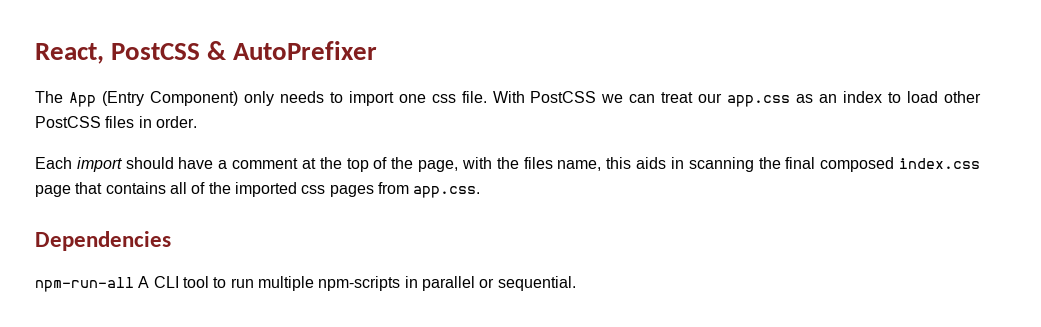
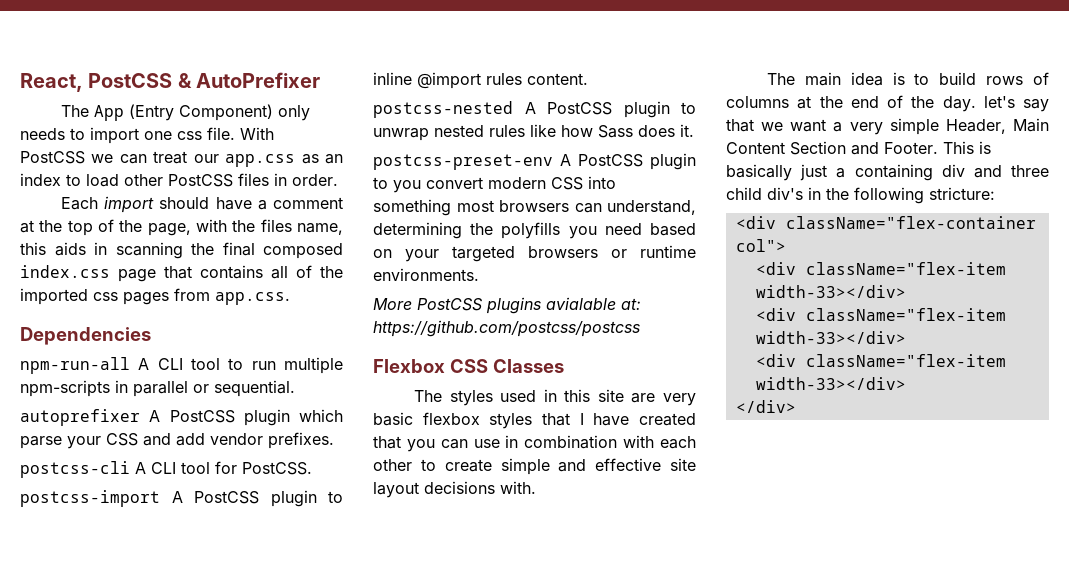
+ autoprefixer A PostCSS plugin which parse your CSS and add vendor prefixes.
+ postcss-cli A CLI tool for PostCSS.
+ postcss-import A PostCSS plugin to inline @import rules content.
+ postcss-nested A PostCSS plugin to unwrap nested rules like how Sass does it.
+ postcss-preset-env A PostCSS plugin to you convert modern CSS into something most browsers can understand, determining the polyfills you need based on your targeted browsers or runtime environments.
+ More PostCSS plugins avialable at: https://github.com/postcss/postcss
+ Flexbox CSS Classes
+ The styles used in this site are very basic flexbox styles that I have created that you can use in combination with each other to create simple and effective site layout decisions with.
+ The main idea is to build rows of columns at the end of the day. let's say that we want a very simple Header, Main Content Section and Footer. This is basically just a containing div and three child div's in the following stricture:
+ <div className="flex-container col">
+ <div className="flex-item width-33></div>
+ <div className="flex-item width-33></div>
+ <div className="flex-item width-33></div>
+ </div>

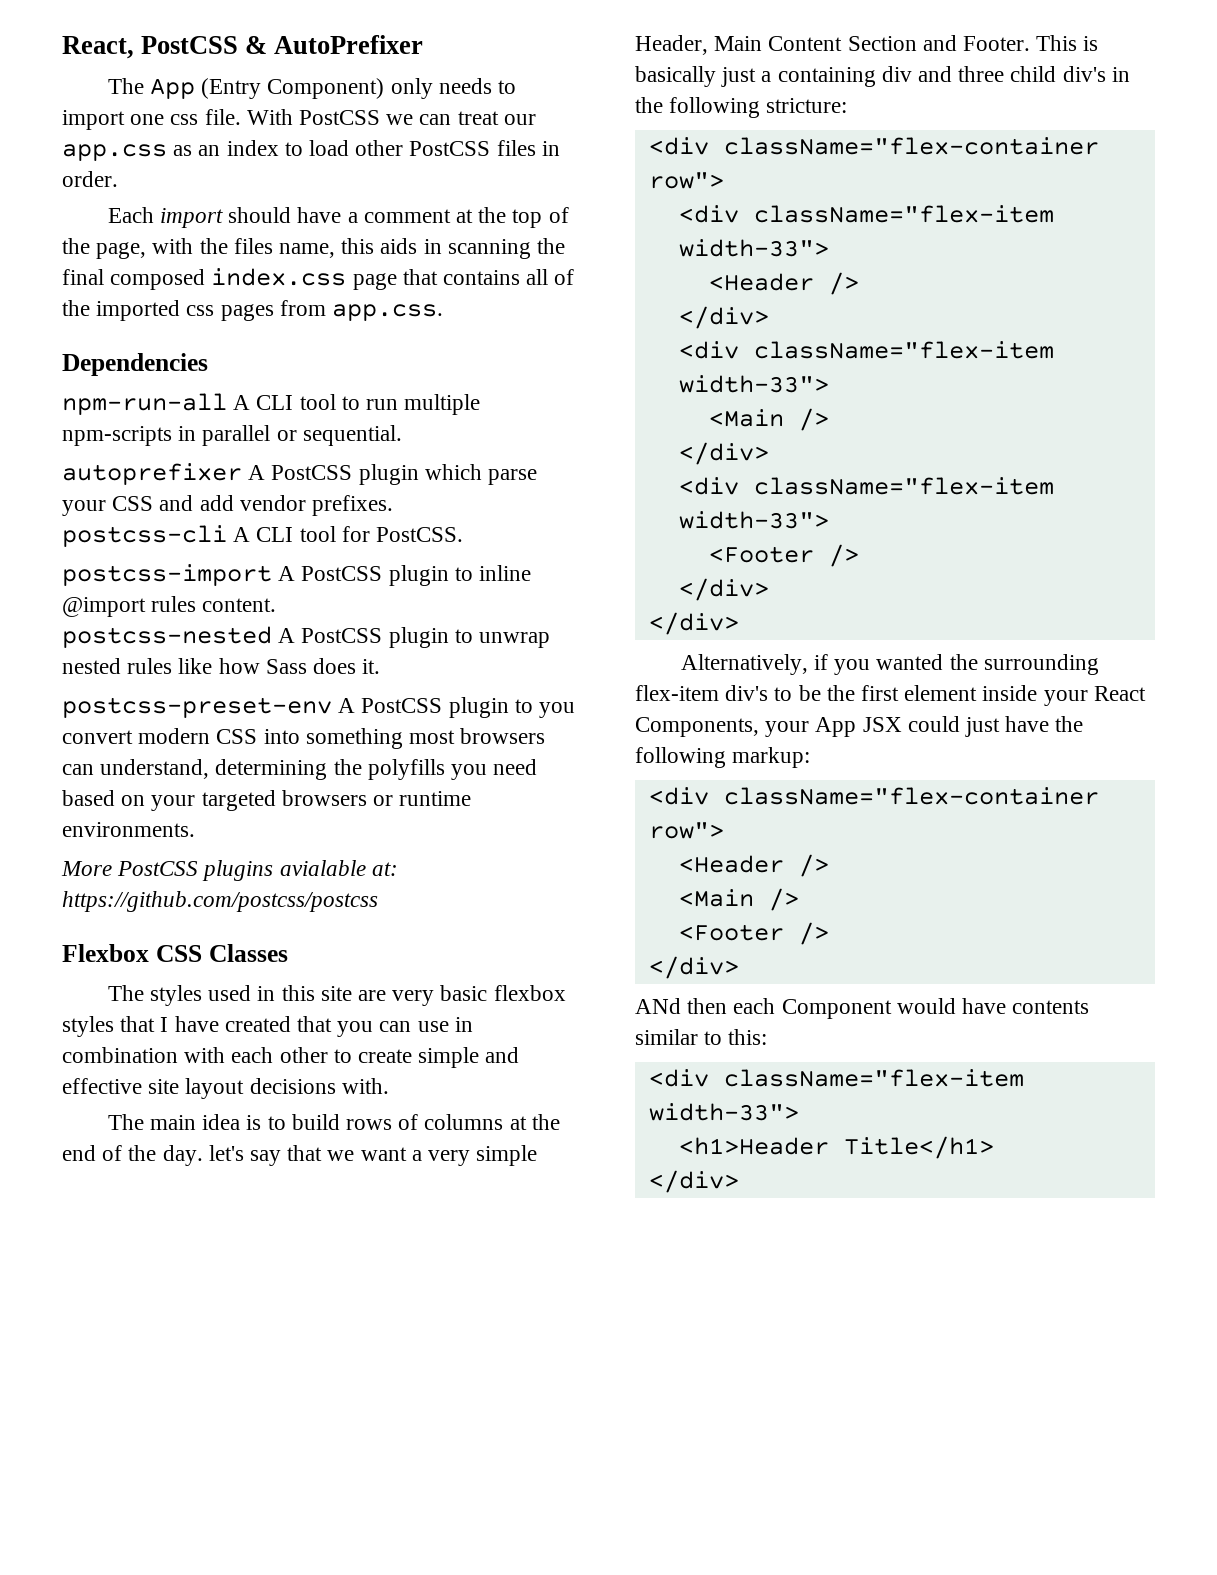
  This is basically just a containing div and three child div's in the following stricture:
- <div className="flex-container col">
- <div className="flex-item width-33></div>
- <div className="flex-item width-33></div>
- <div className="flex-item width-33></div>
+ <div className="flex-container row">
+ <div className="flex-item width-33">
+ <Header />
+ </div>
+ <div className="flex-item width-33">
+ <Main />
+ </div>
+ <div className="flex-item width-33">
+ <Footer />
+ </div>
+ </div>
+ Alternatively, if you wanted the surrounding flex-item div's to be the first element inside your React Components, your App JSX could just have the following markup:
+ <div className="flex-container row">
+ <Header />
+ <Main />
+ <Footer />
+ </div>
+ ANd then each Component would have contents similar to this:
+ <div className="flex-item width-33">
+ <h1>Header Title</h1>

